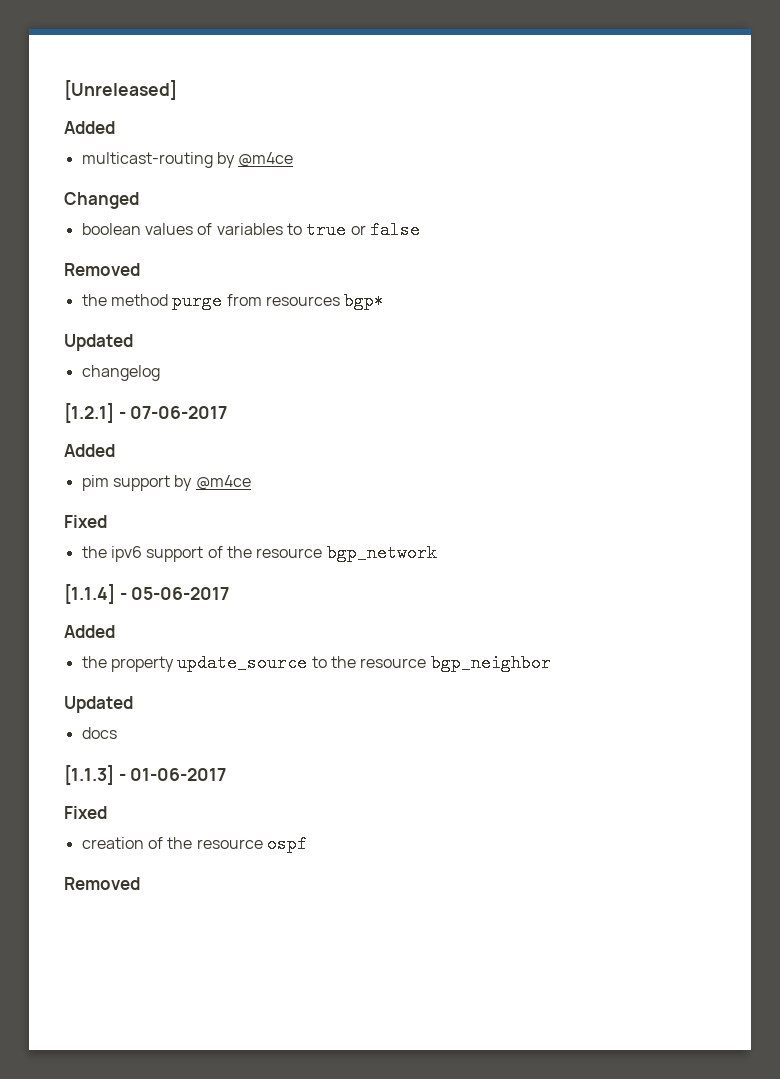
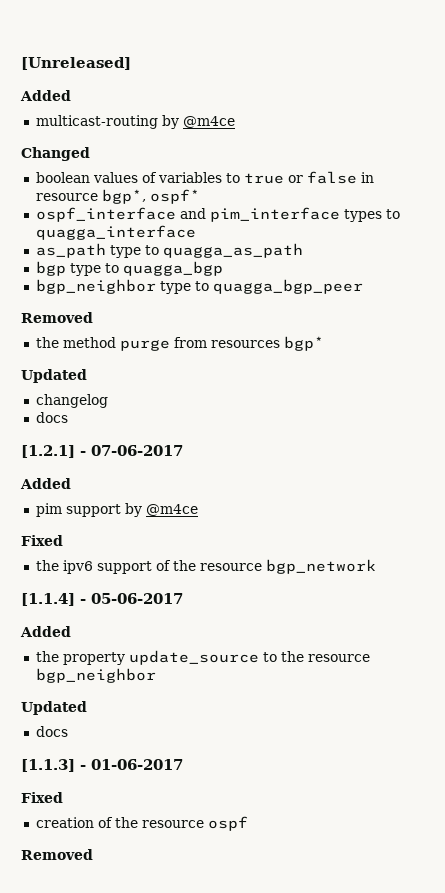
- boolean values of variables to true or false
+ boolean values of variables to true or false in resource bgp*, ospf*
+ ospf_interface and pim_interface types to quagga_interface
+ as_path type to quagga_as_path
+ bgp type to quagga_bgp
+ bgp_neighbor type to quagga_bgp_peer
  changelog
+ docs

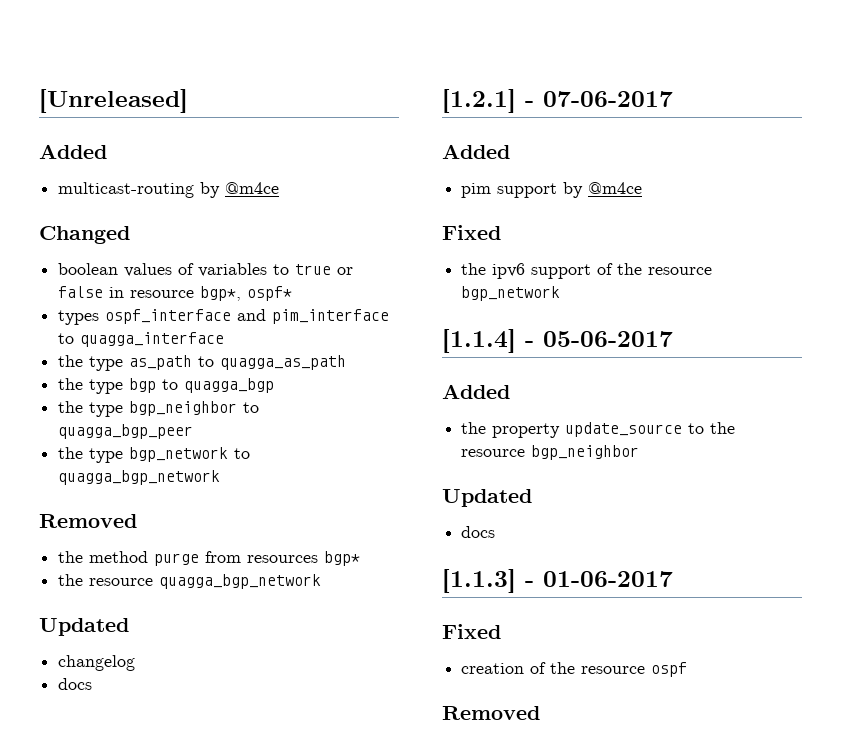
- ospf_interface and pim_interface types to quagga_interface
+ types ospf_interface and pim_interface to quagga_interface
- as_path type to quagga_as_path
+ the type as_path to quagga_as_path
- bgp type to quagga_bgp
+ the type bgp to quagga_bgp
- bgp_neighbor type to quagga_bgp_peer
+ the type bgp_neighbor to quagga_bgp_peer
+ the type bgp_network to quagga_bgp_network
+ the resource quagga_bgp_network

